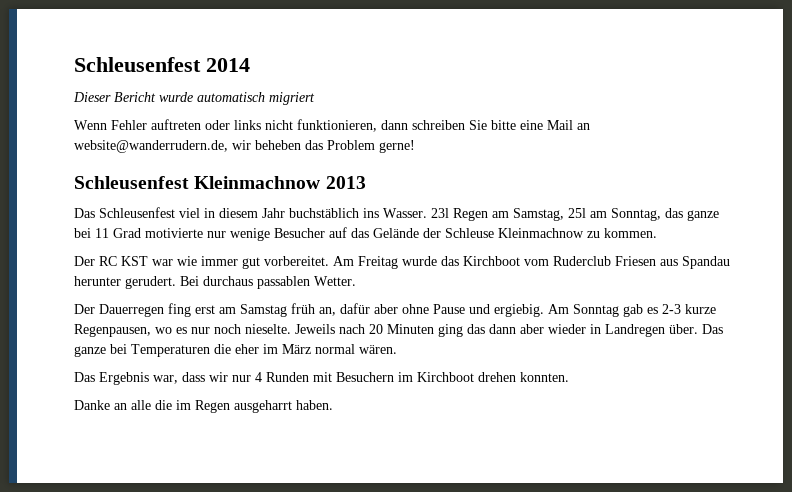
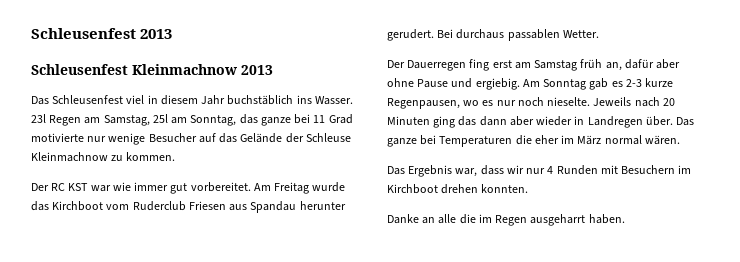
- Schleusenfest 2014
- Dieser Bericht wurde automatisch migriert
- Wenn Fehler auftreten oder links nicht funktionieren, dann schreiben Sie bitte eine Mail an website@wanderrudern.de, wir beheben das Problem gerne!
+ Schleusenfest 2013

